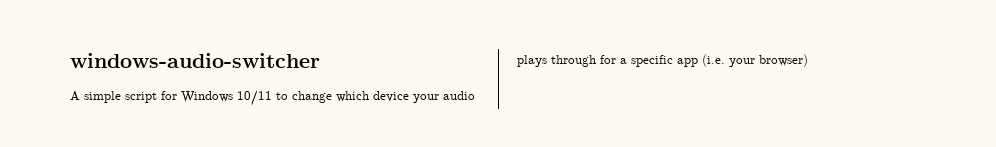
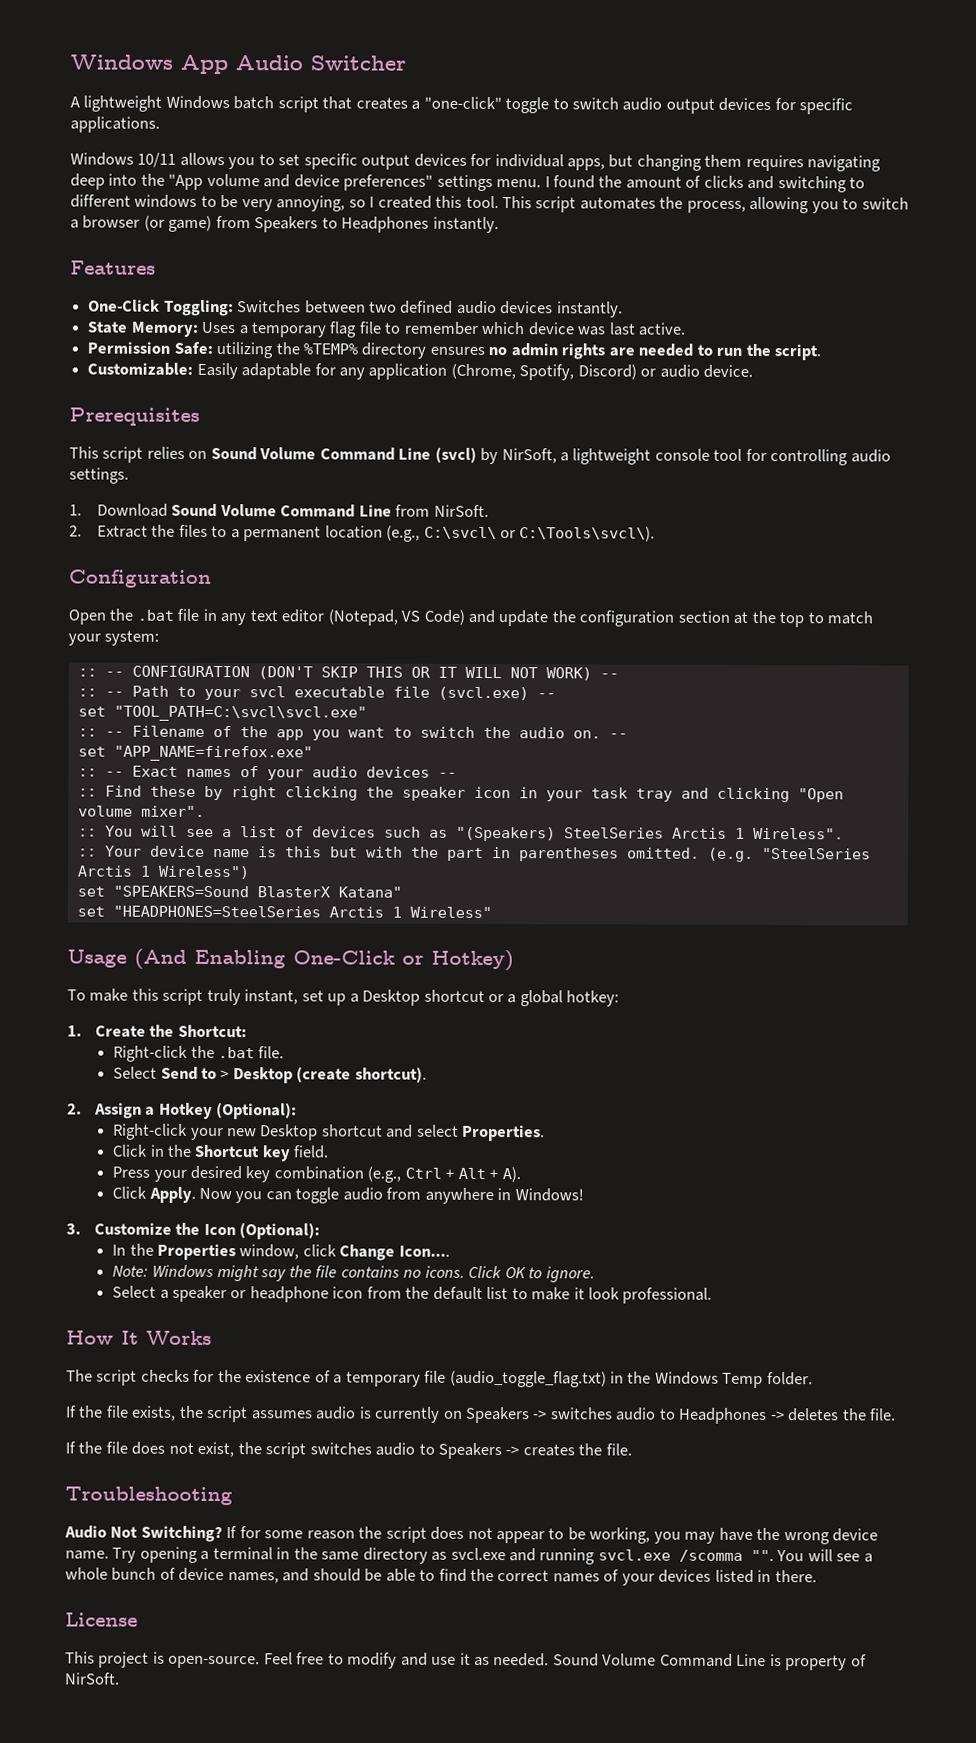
- windows-audio-switcher
- A simple script for Windows 10/11 to change which device your audio plays through for a specific app (i.e. your browser)
+ Windows App Audio Switcher
+ A lightweight Windows batch script that creates a "one-click" toggle to switch audio output devices for specific applications.
+ Windows 10/11 allows you to set specific output devices for individual apps, but changing them requires navigating deep into the "App volume and device preferences" settings menu. I found the amount of clicks and switching to different windows to be very annoying, so I created this tool. This script automates the process, allowing you to switch a browser (or game) from Speakers to Headphones instantly.
+ Features
+ One-Click Toggling: Switches between two defined audio devices instantly.
+ State Memory: Uses a temporary flag file to remember which device was last active.
+ Permission Safe: utilizing the %TEMP% directory ensures no admin rights are needed to run the script.
+ Customizable: Easily adaptable for any application (Chrome, Spotify, Discord) or audio device.
+ Prerequisites
+ This script relies on Sound Volume Command Line (svcl) by NirSoft, a lightweight console tool for controlling audio settings.
+ 1. Download Sound Volume Command Line from NirSoft.
+ 2. Extract the files to a permanent location (e.g., C:\svcl\ or C:\Tools\svcl\).
+ Configuration
+ Open the .bat file in any text editor (Notepad, VS Code) and update the configuration section at the top to match your system:
+ :: -- CONFIGURATION (DON'T SKIP THIS OR IT WILL NOT WORK) --
+ :: -- Path to your svcl executable file (svcl.exe) --
+ set "TOOL_PATH=C:\svcl\svcl.exe"
+ :: -- Filename of the app you want to switch the audio on. --
+ set "APP_NAME=firefox.exe"
+ :: -- Exact names of your audio devices --
+ :: Find these by right clicking the speaker icon in your task tray and clicking "Open volume mixer".
+ :: You will see a list of devices such as "(Speakers) SteelSeries Arctis 1 Wireless".
+ :: Your device name is this but with the part in parentheses omitted. (e.g. "SteelSeries Arctis 1 Wireless")
+ set "SPEAKERS=Sound BlasterX Katana"
+ set "HEADPHONES=SteelSeries Arctis 1 Wireless"
+ Usage (And Enabling One-Click or Hotkey)
+ To make this script truly instant, set up a Desktop shortcut or a global hotkey:
+ 1. Create the Shortcut:
+ Right-click the .bat file.
+ Select Send to > Desktop (create shortcut).
+ 2. Assign a Hotkey (Optional):
+ Right-click your new Desktop shortcut and select Properties.
+ Click in the Shortcut key field.
+ Press your desired key combination (e.g., Ctrl + Alt + A).
+ Click Apply. Now you can toggle audio from anywhere in Windows!
+ 3. Customize the Icon (Optional):
+ In the Properties window, click Change Icon....
+ Note: Windows might say the file contains no icons. Click OK to ignore.
+ Select a speaker or headphone icon from the default list to make it look professional.
+ How It Works
+ The script checks for the existence of a temporary file (audio_toggle_flag.txt) in the Windows Temp folder.
+ If the file exists, the script assumes audio is currently on Speakers -> switches audio to Headphones -> deletes the file.
+ If the file does not exist, the script switches audio to Speakers -> creates the file.
+ Troubleshooting
+ Audio Not Switching? If for some reason the script does not appear to be working, you may have the wrong device name. Try opening a terminal in the same directory as svcl.exe and running svcl.exe /scomma "". You will see a whole bunch of device names, and should be able to find the correct names of your devices listed in there.
+ License
+ This project is open-source. Feel free to modify and use it as needed. Sound Volume Command Line is property of NirSoft.

